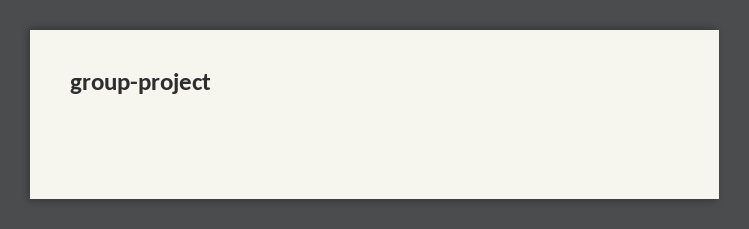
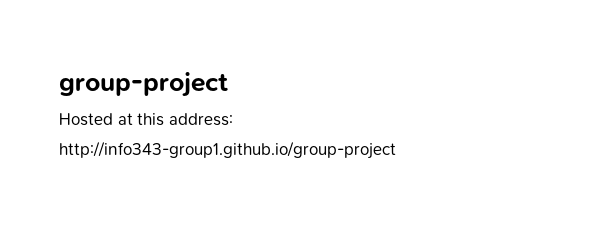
+ Hosted at this address:
+ http://info343-group1.github.io/group-project

